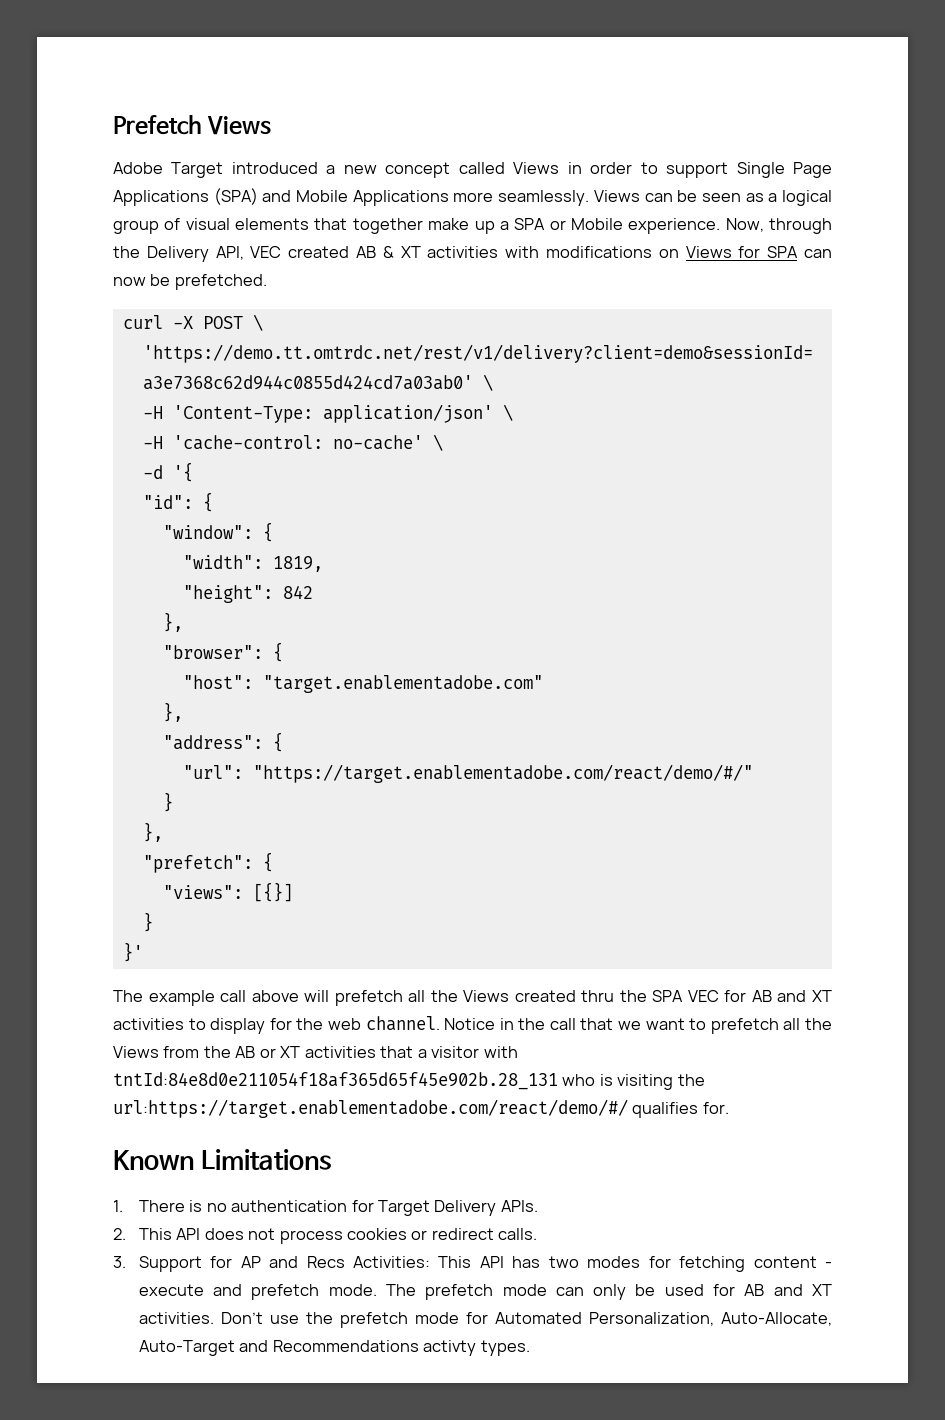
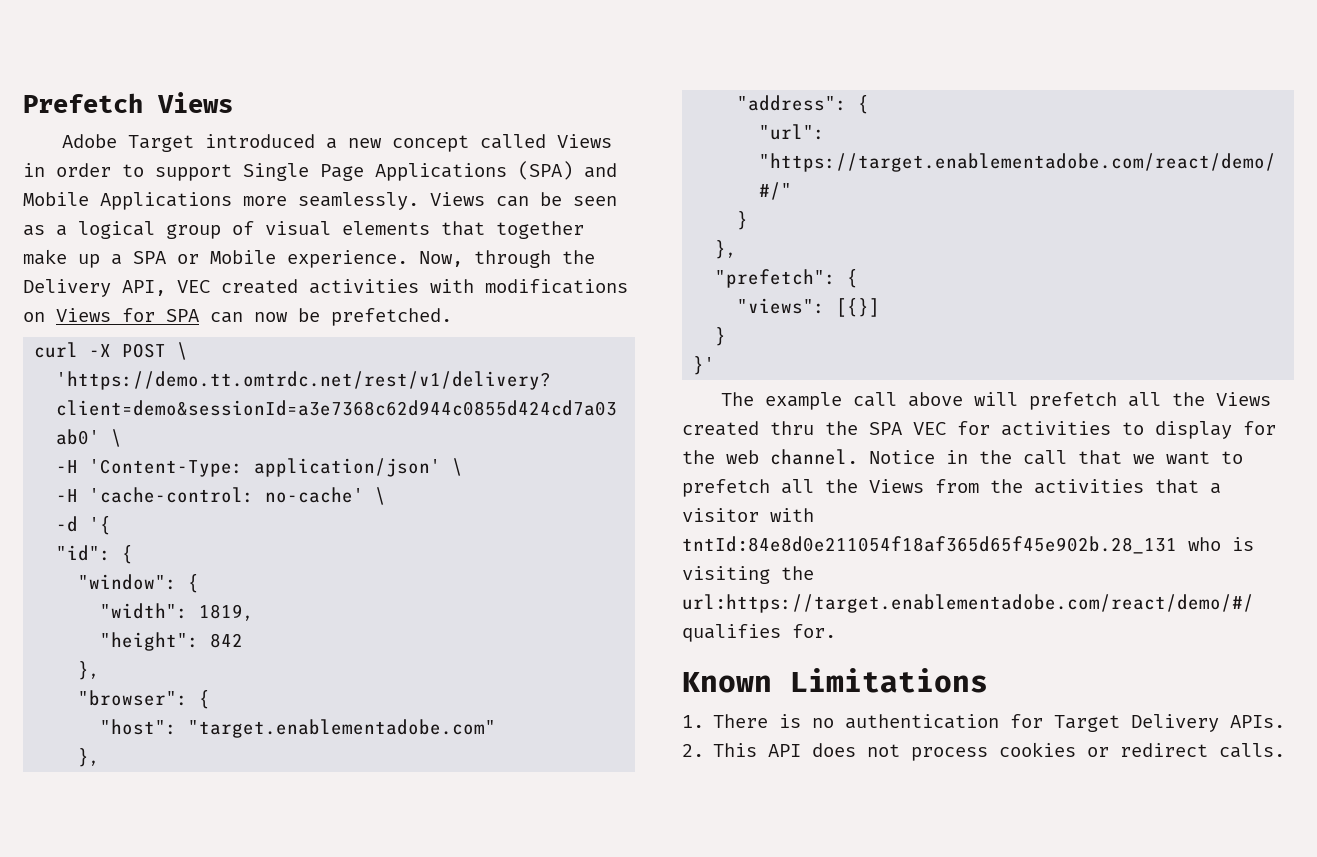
- Now, through the Delivery API, VEC created AB & XT activities with modifications on Views for SPA can now be prefetched.
+ Now, through the Delivery API, VEC created activities with modifications on Views for SPA can now be prefetched.
- The example call above will prefetch all the Views created thru the SPA VEC for AB and XT activities to display for the web channel.
+ The example call above will prefetch all the Views created thru the SPA VEC for activities to display for the web channel.
- Notice in the call that we want to prefetch all the Views from the AB or XT activities that a visitor with tntId:84e8d0e211054f18af365d65f45e902b.28_131 who is visiting the url:https://target.enablementadobe.com/react/demo/#/ qualifies for.
+ Notice in the call that we want to prefetch all the Views from the activities that a visitor with tntId:84e8d0e211054f18af365d65f45e902b.28_131 who is visiting the url:https://target.enablementadobe.com/react/demo/#/ qualifies for.
- 3. Support for AP and Recs Activities: This API has two modes for fetching content - execute and prefetch mode. The prefetch mode can only be used for AB and XT activities. Don’t use the prefetch mode for Automated Personalization, Auto-Allocate, Auto-Target and Recommendations activty types.

